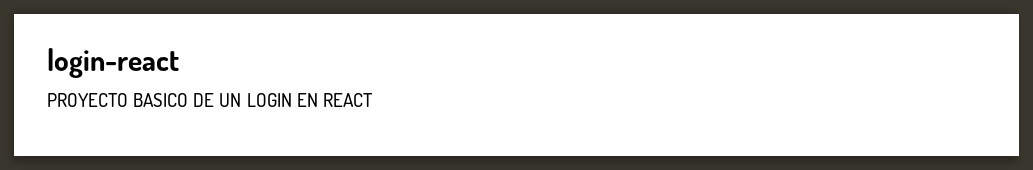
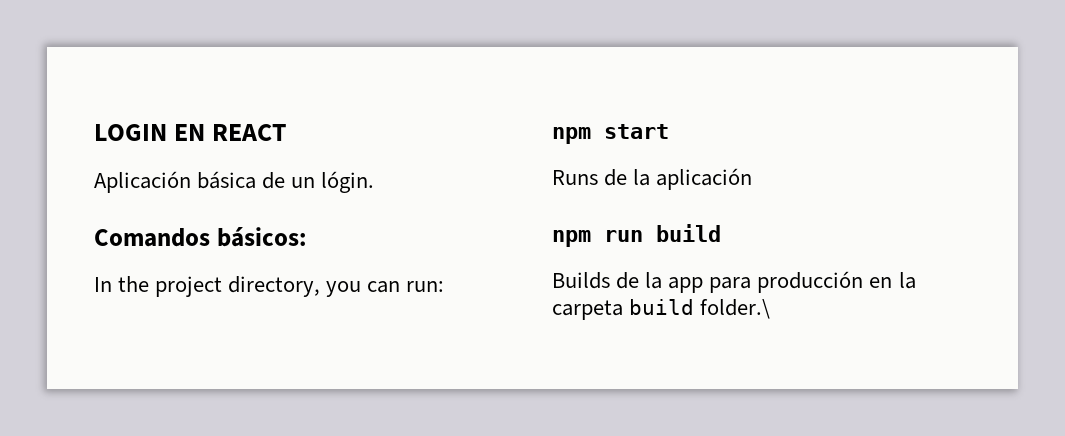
- login-react
- PROYECTO BASICO DE UN LOGIN EN REACT
+ LOGIN EN REACT
+ Aplicación básica de un lógin.
+ Comandos básicos:
+ In the project directory, you can run:
+ npm start
+ Runs de la aplicación
+ npm run build
+ Builds de la app para producción en la carpeta build folder.\

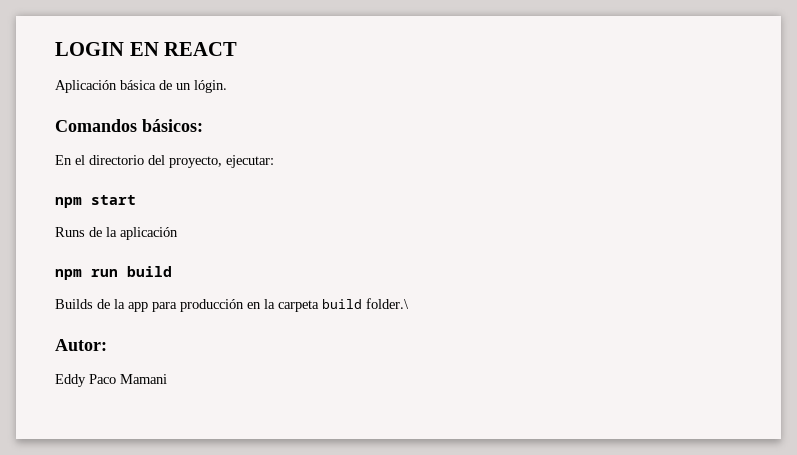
- In the project directory, you can run:
+ En el directorio del proyecto, ejecutar:
+ Autor:
+ Eddy Paco Mamani

